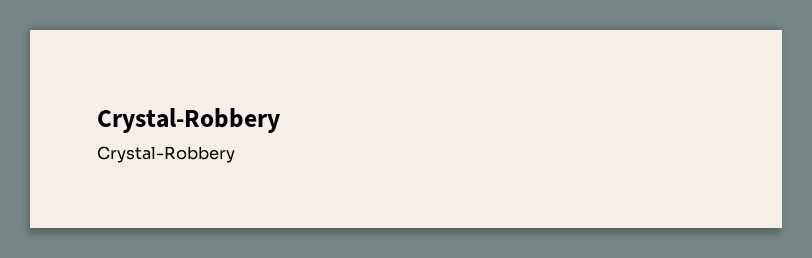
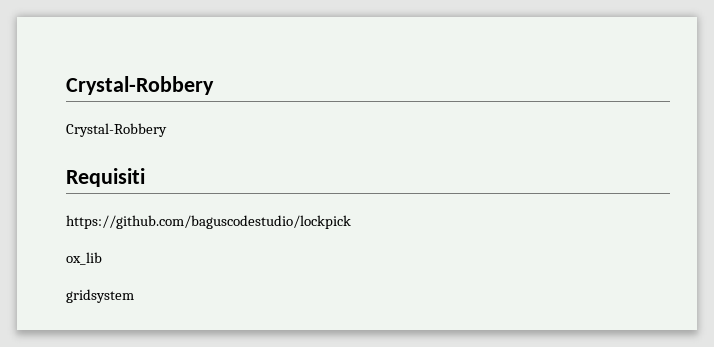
+ Requisiti
+ https://github.com/baguscodestudio/lockpick
+ ox_lib
+ gridsystem

